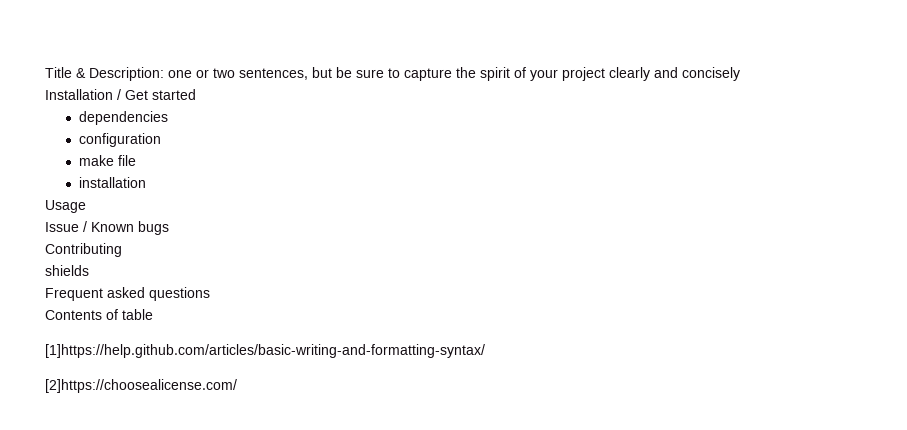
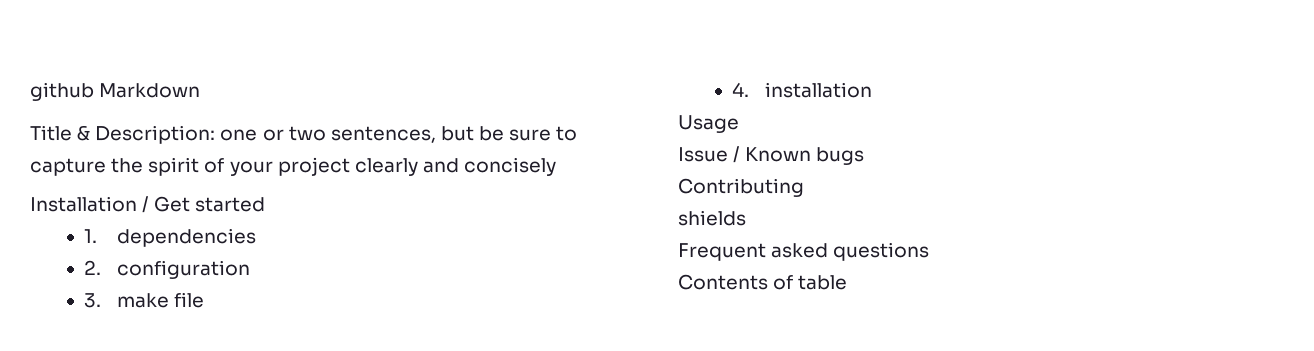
+ github Markdown
- dependencies
+ 1. dependencies
- configuration
+ 2. configuration
- make file
+ 3. make file
- installation
+ 4. installation
- [1]https://help.github.com/articles/basic-writing-and-formatting-syntax/
- [2]https://choosealicense.com/

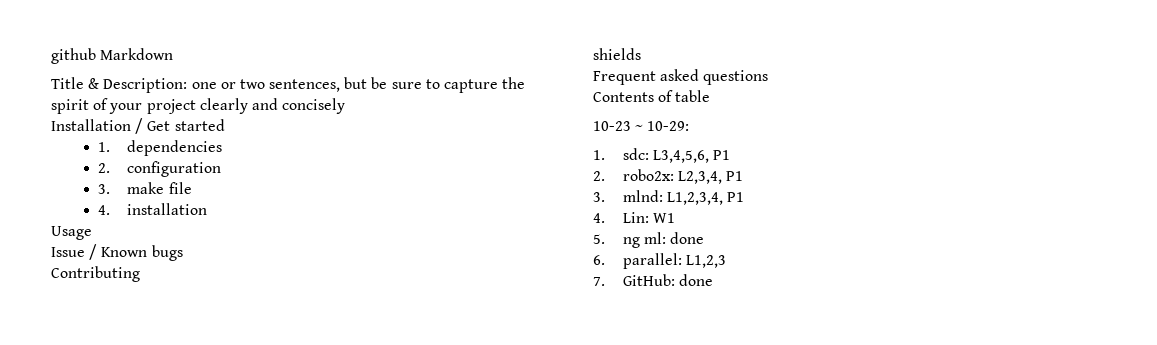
+ 10-23 ~ 10-29:
+ 1. sdc: L3,4,5,6, P1
+ 2. robo2x: L2,3,4, P1
+ 3. mlnd: L1,2,3,4, P1
+ 4. Lin: W1
+ 5. ng ml: done
+ 6. parallel: L1,2,3
+ 7. GitHub: done

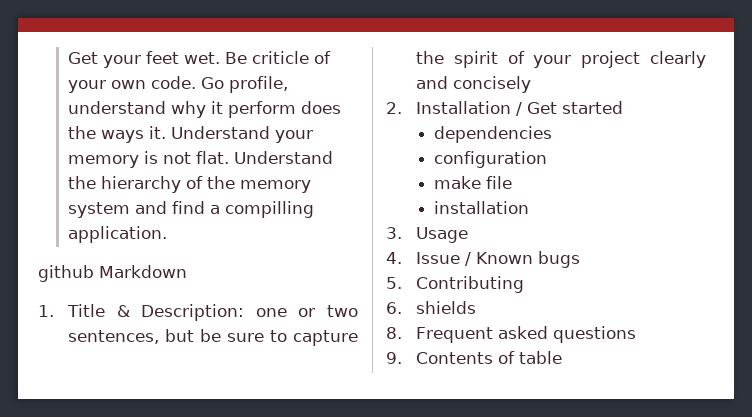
+ Get your feet wet. Be criticle of your own code. Go profile, understand why it perform does the ways it. Understand your memory is not flat. Understand the hierarchy of the memory system and find a compilling application.
- Title & Description: one or two sentences, but be sure to capture the spirit of your project clearly and concisely
+ 1. Title & Description: one or two sentences, but be sure to capture the spirit of your project clearly and concisely
- Installation / Get started
+ 2. Installation / Get started
- 1. dependencies
+ dependencies
- 2. configuration
+ configuration
- 3. make file
+ make file
- 4. installation
+ installation
- Usage
+ 3. Usage
- Issue / Known bugs
+ 4. Issue / Known bugs
- Contributing
+ 5. Contributing
- shields
+ 6. shields
- Frequent asked questions
+ 8. Frequent asked questions
- Contents of table
+ 9. Contents of table
- 10-23 ~ 10-29:
- 1. sdc: L3,4,5,6, P1
- 2. robo2x: L2,3,4, P1
- 3. mlnd: L1,2,3,4, P1
- 4. Lin: W1
- 5. ng ml: done
- 6. parallel: L1,2,3
- 7. GitHub: done

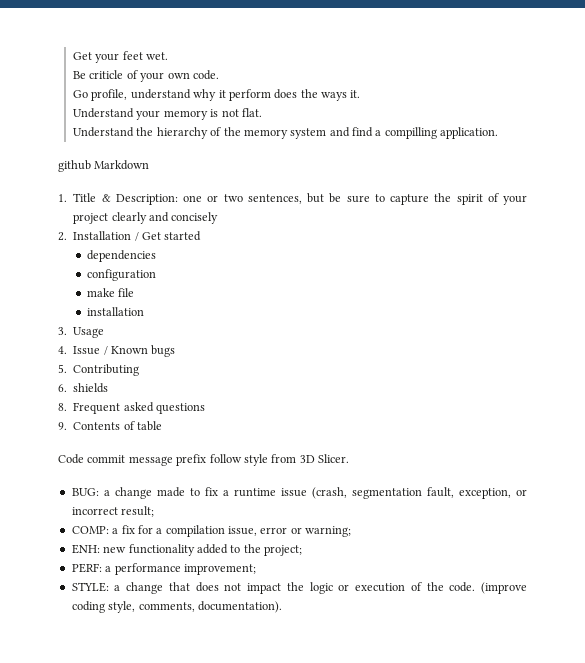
- Get your feet wet. Be criticle of your own code. Go profile, understand why it perform does the ways it. Understand your memory is not flat. Understand the hierarchy of the memory system and find a compilling application.
+ Get your feet wet.
+ Be criticle of your own code.
+ Go profile, understand why it perform does the ways it.
+ Understand your memory is not flat.
+ Understand the hierarchy of the memory system and find a compilling application.
+ Code commit message prefix follow style from 3D Slicer.
+ BUG: a change made to fix a runtime issue (crash, segmentation fault, exception, or incorrect result;
+ COMP: a fix for a compilation issue, error or warning;
+ ENH: new functionality added to the project;
+ PERF: a performance improvement;
+ STYLE: a change that does not impact the logic or execution of the code. (improve coding style, comments, documentation).

